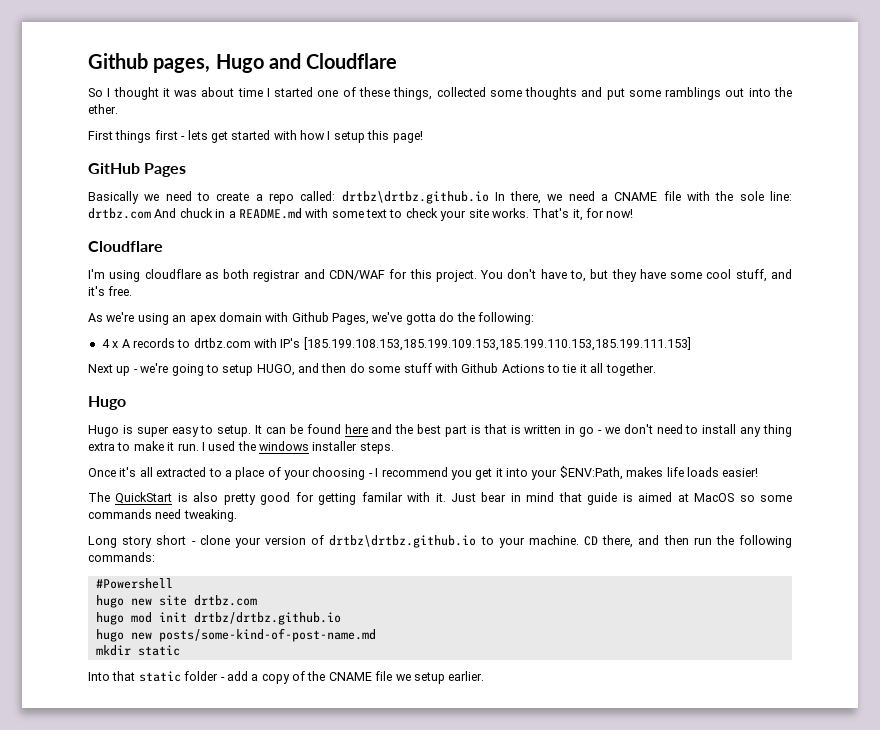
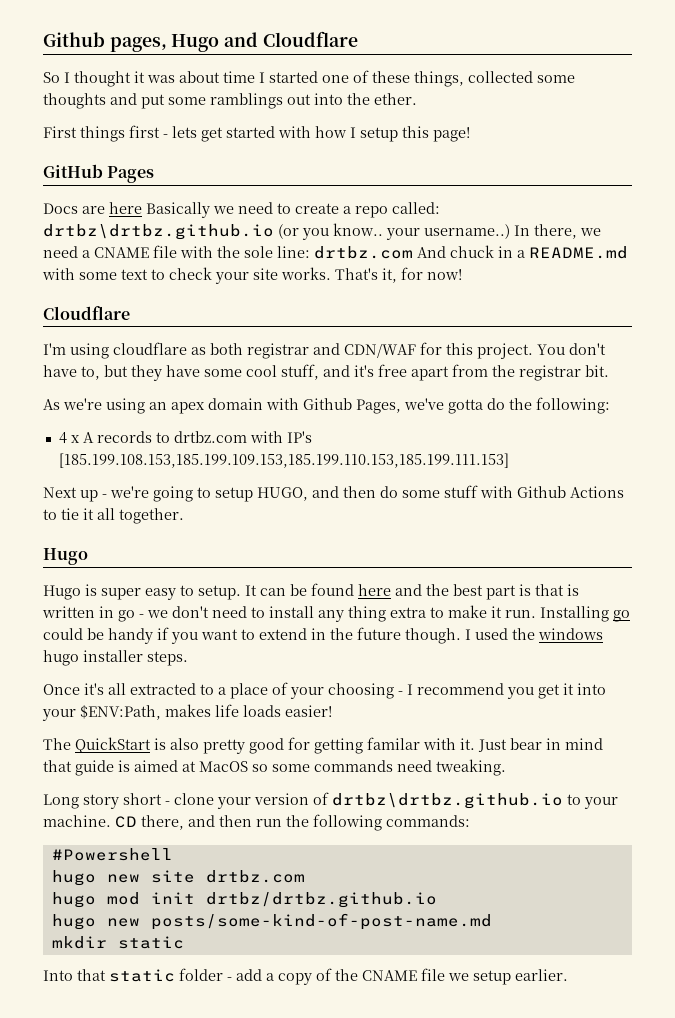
- Basically we need to create a repo called: drtbz\drtbz.github.io In there, we need a CNAME file with the sole line: drtbz.com And chuck in a README.md with some text to check your site works.
+ Docs are here Basically we need to create a repo called: drtbz\drtbz.github.io (or you know.. your username..) In there, we need a CNAME file with the sole line: drtbz.com And chuck in a README.md with some text to check your site works.
- You don't have to, but they have some cool stuff, and it's free.
+ You don't have to, but they have some cool stuff, and it's free apart from the registrar bit.
+ Installing go could be handy if you want to extend in the future though.
- I used the windows installer steps.
+ I used the windows hugo installer steps.

